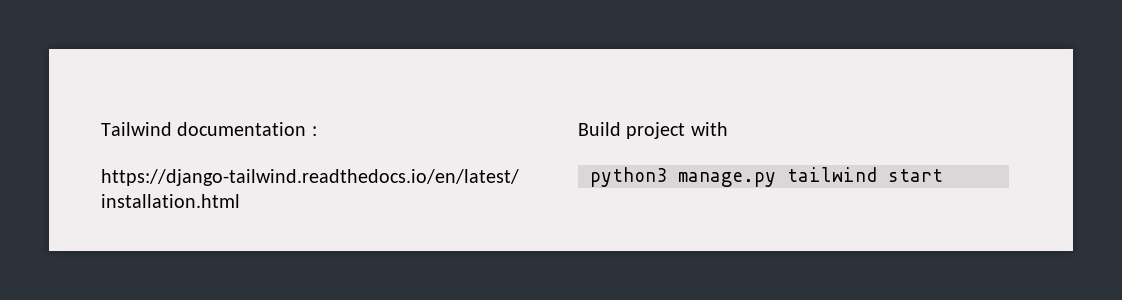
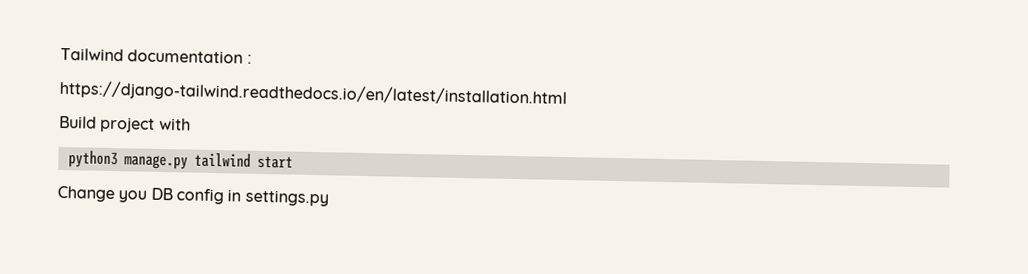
+ Change you DB config in settings.py

